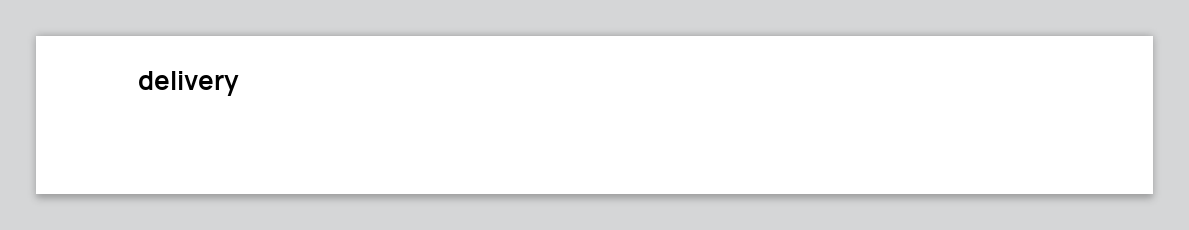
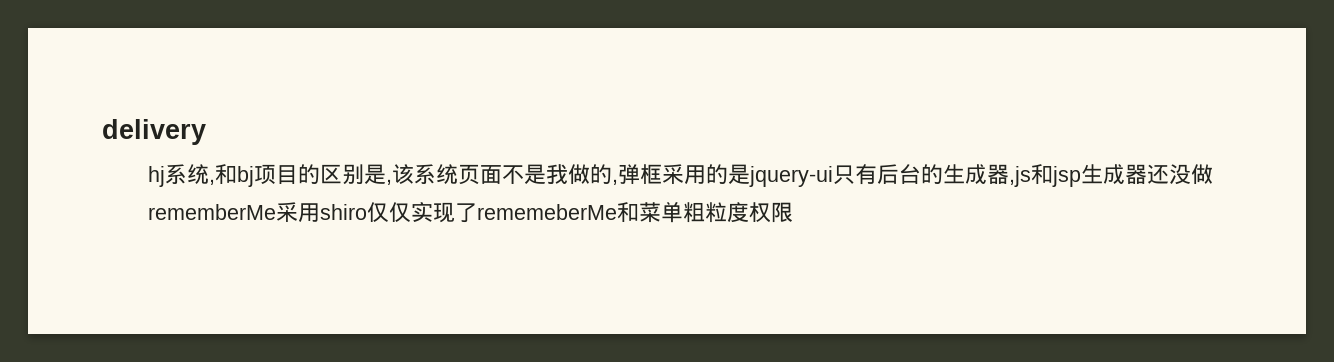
+ hj系统,和bj项目的区别是,该系统页面不是我做的,弹框采用的是jquery-ui只有后台的生成器,js和jsp生成器还没做
+ rememberMe采用shiro仅仅实现了rememeberMe和菜单粗粒度权限

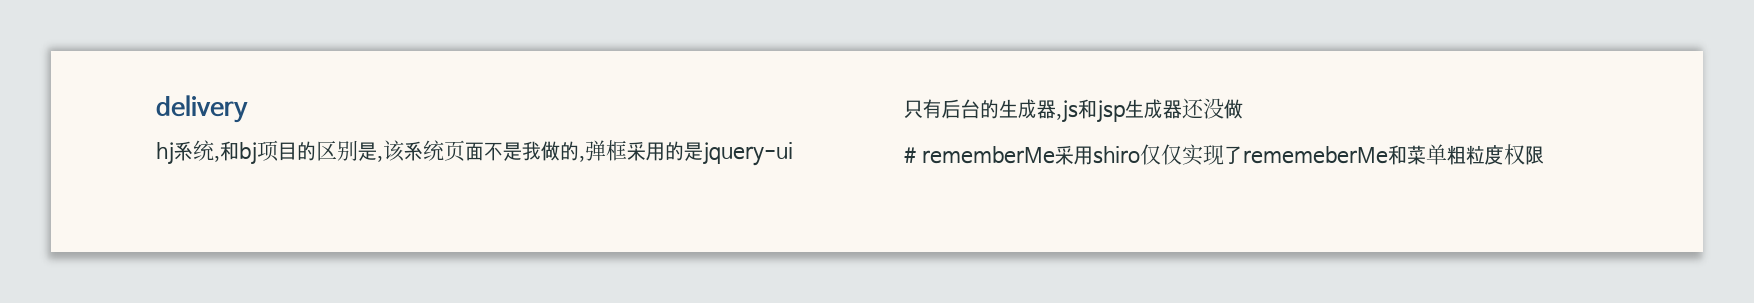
- hj系统,和bj项目的区别是,该系统页面不是我做的,弹框采用的是jquery-ui只有后台的生成器,js和jsp生成器还没做
+ hj系统,和bj项目的区别是,该系统页面不是我做的,弹框采用的是jquery-ui
+ 只有后台的生成器,js和jsp生成器还没做
- rememberMe采用shiro仅仅实现了rememeberMe和菜单粗粒度权限
+ # rememberMe采用shiro仅仅实现了rememeberMe和菜单粗粒度权限

